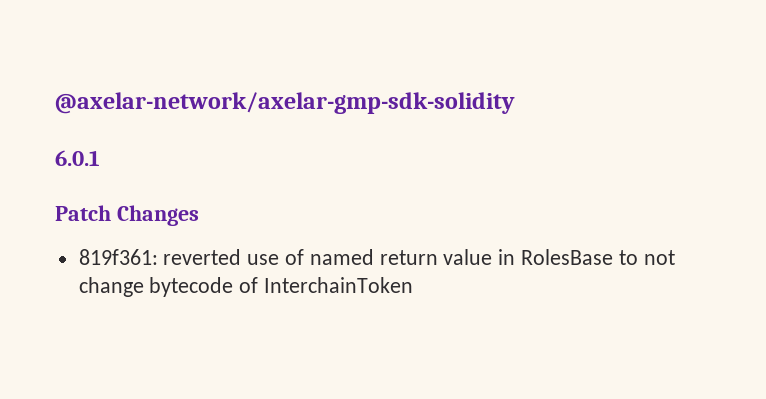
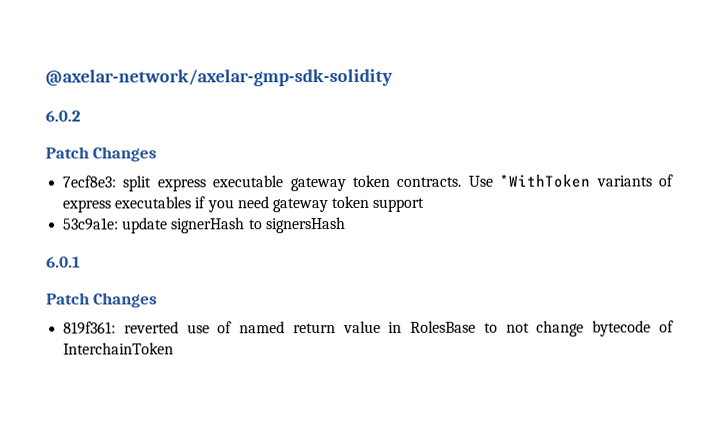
+ 6.0.2
+ Patch Changes
+ 7ecf8e3: split express executable gateway token contracts. Use *WithToken variants of express executables if you need gateway token support
+ 53c9a1e: update signerHash to signersHash

